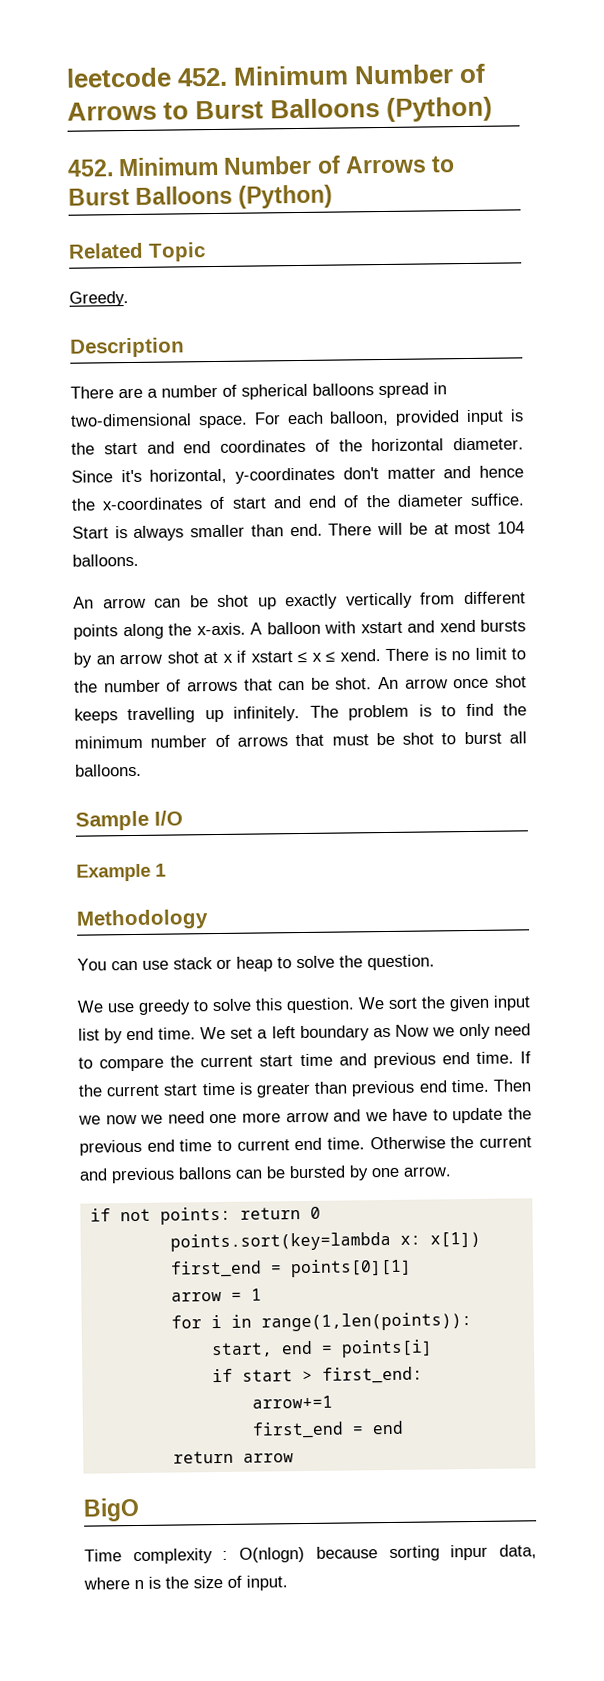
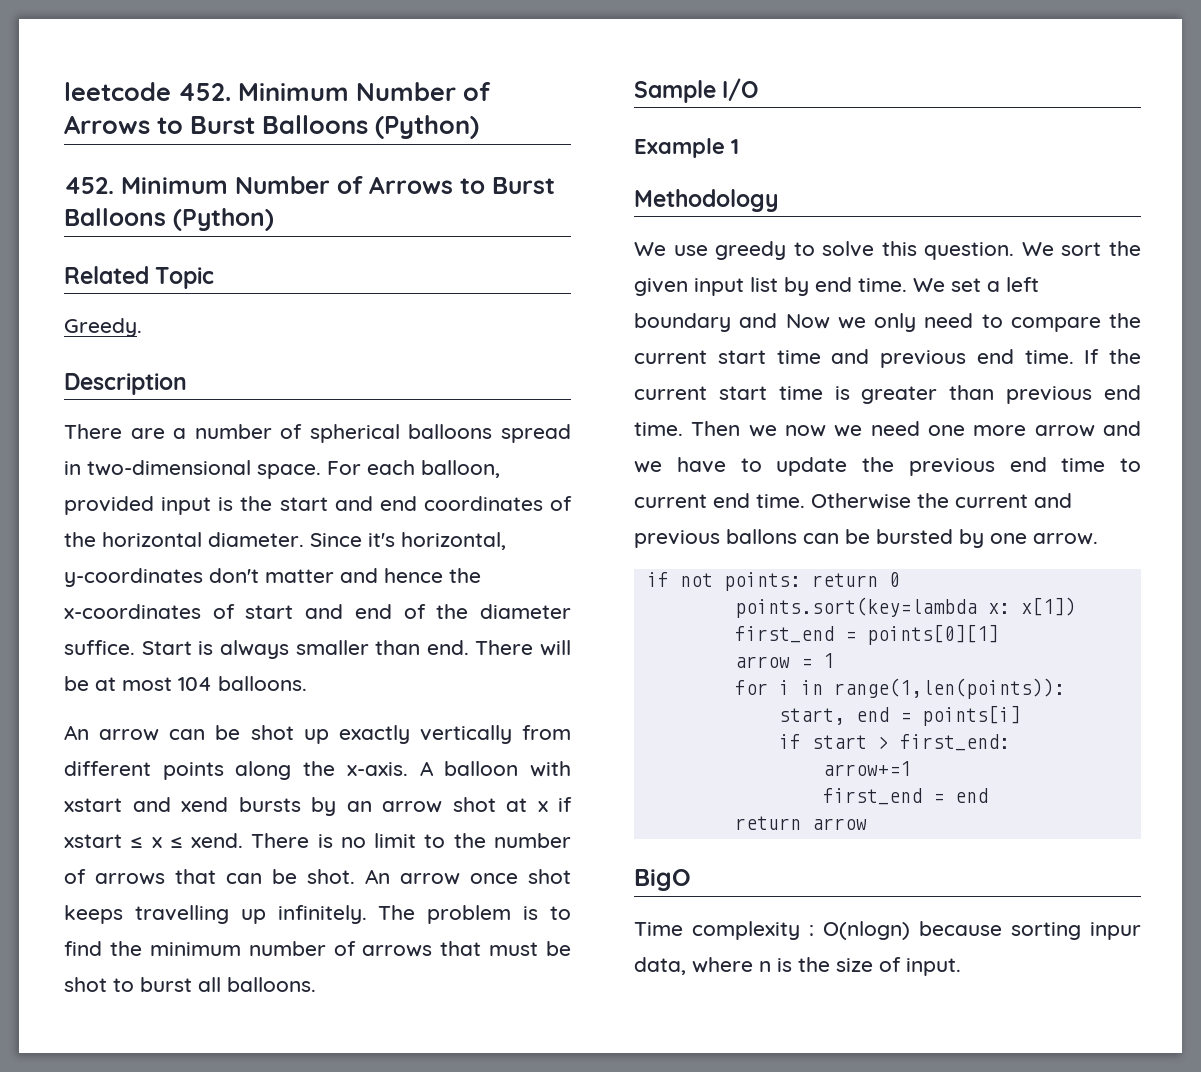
- You can use stack or heap to solve the question.
- We set a left boundary as Now we only need to compare the current start time and previous end time.
+ We set a left boundary and Now we only need to compare the current start time and previous end time.

